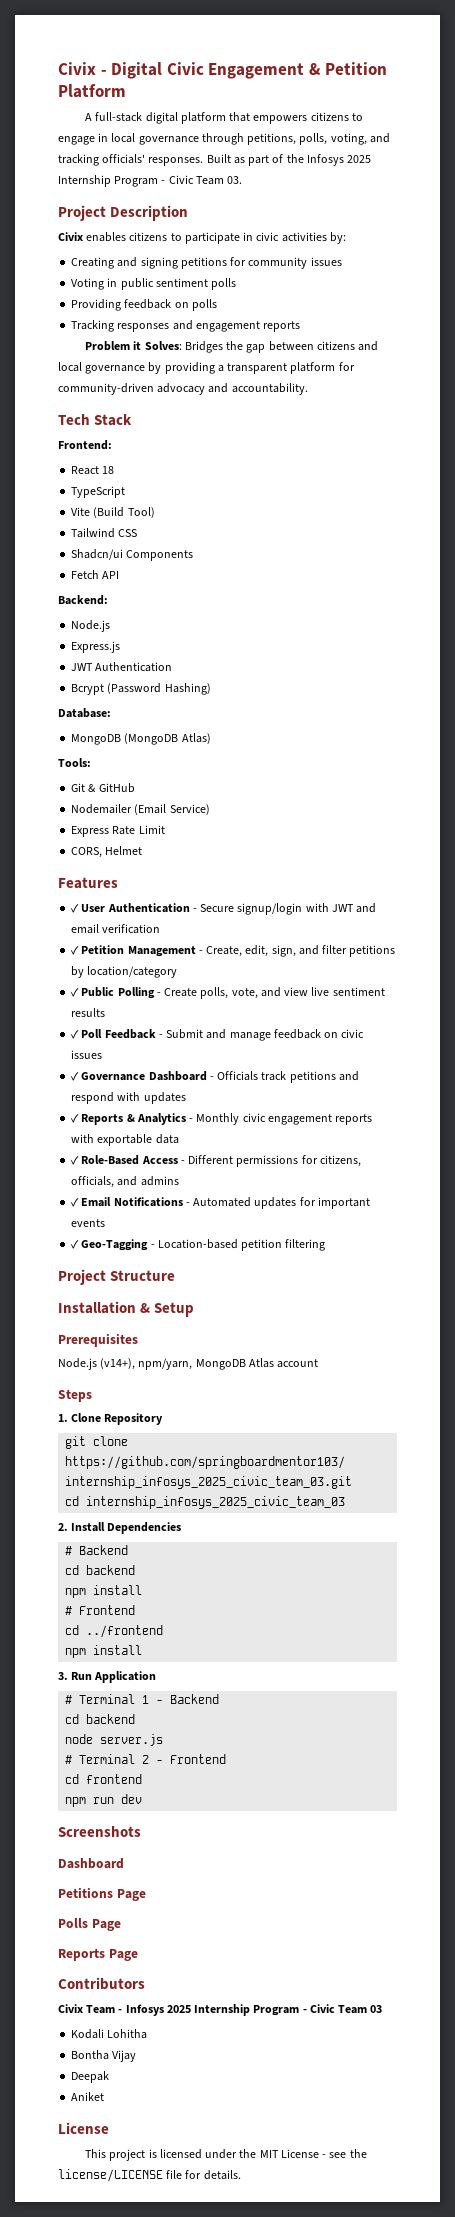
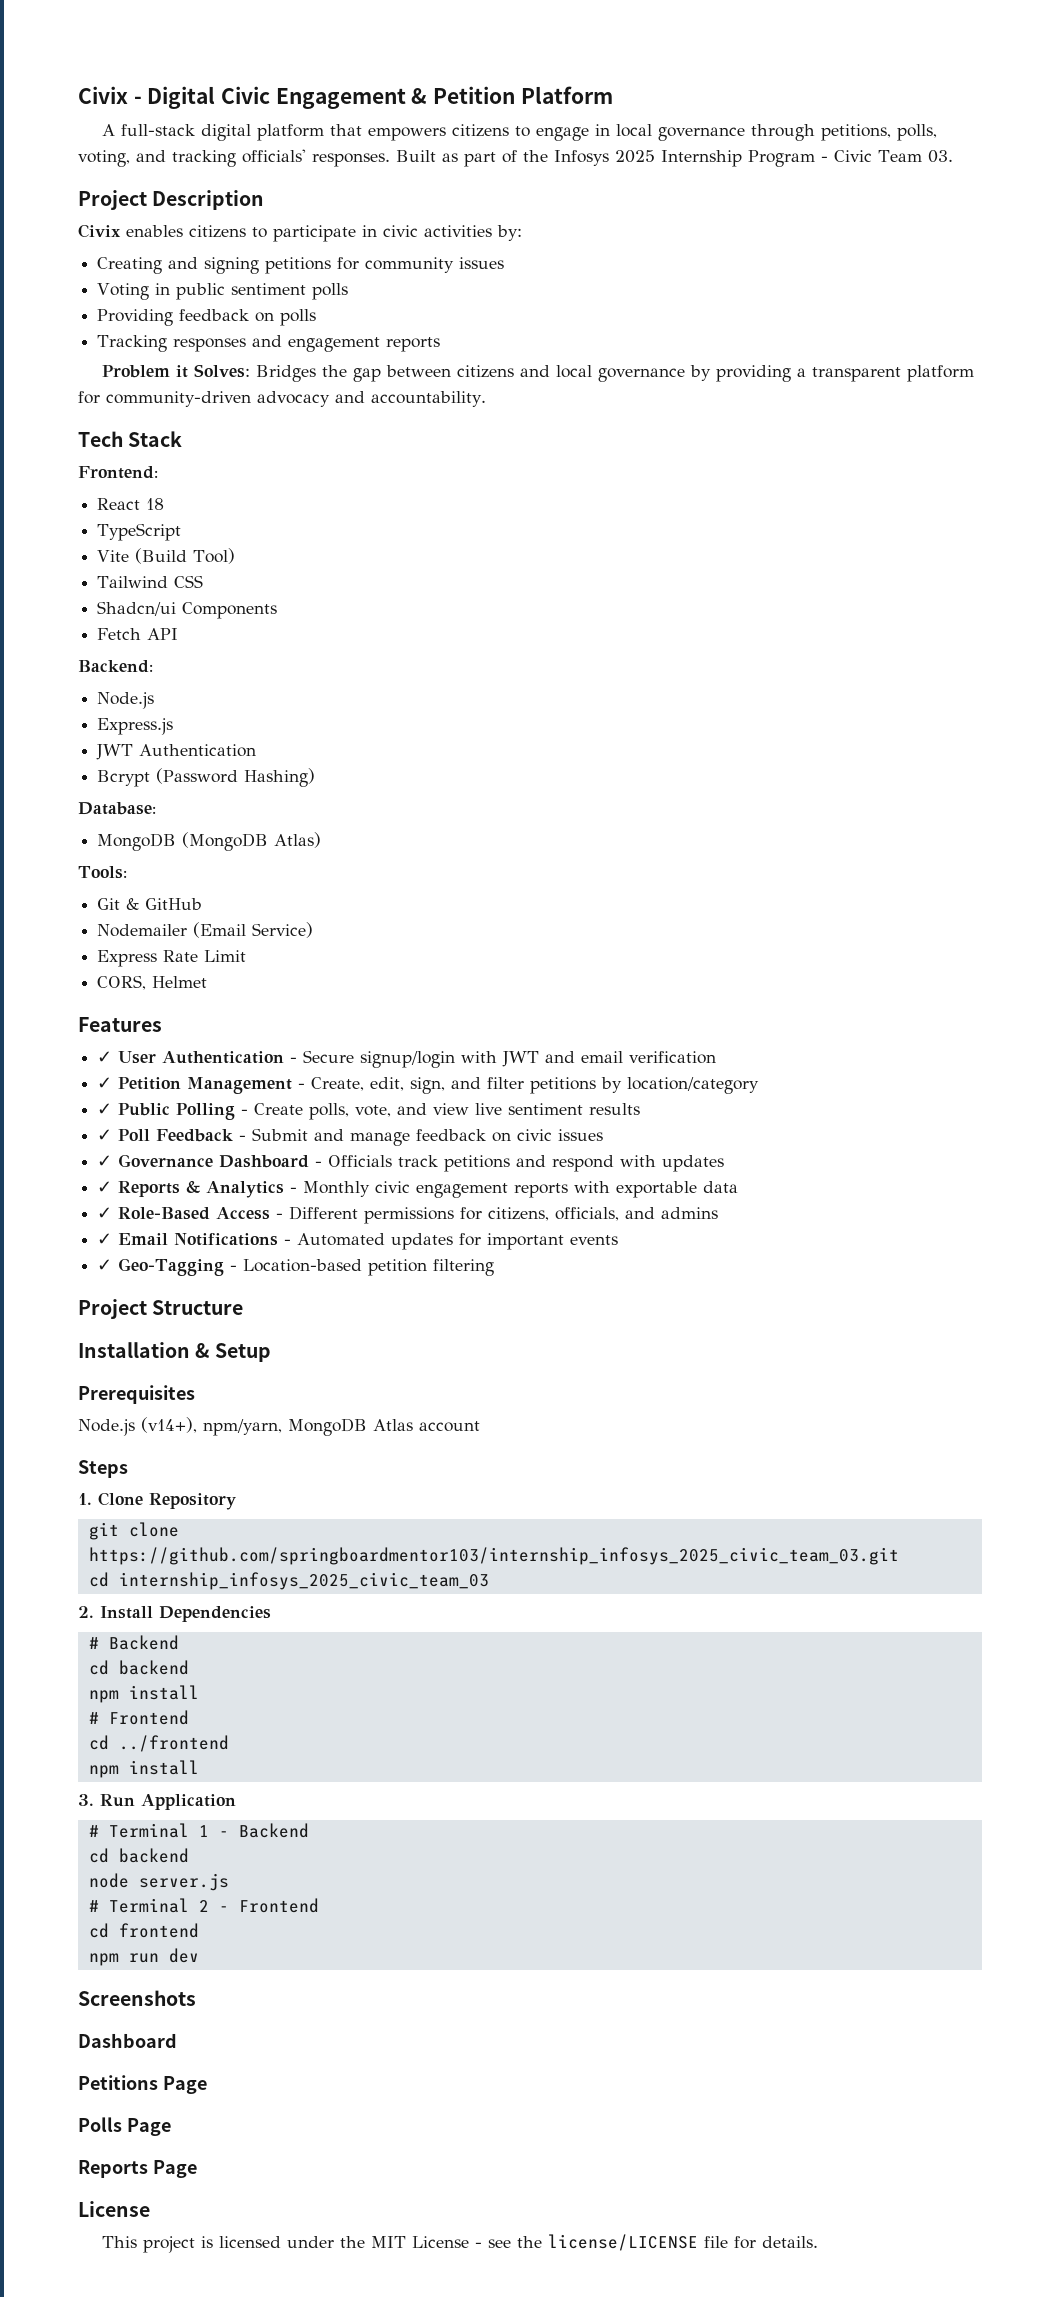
- Contributors
- Civix Team - Infosys 2025 Internship Program - Civic Team 03
- Kodali Lohitha
- Bontha Vijay
- Deepak
- Aniket

